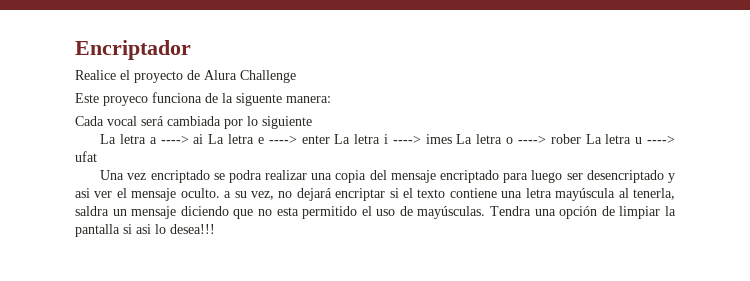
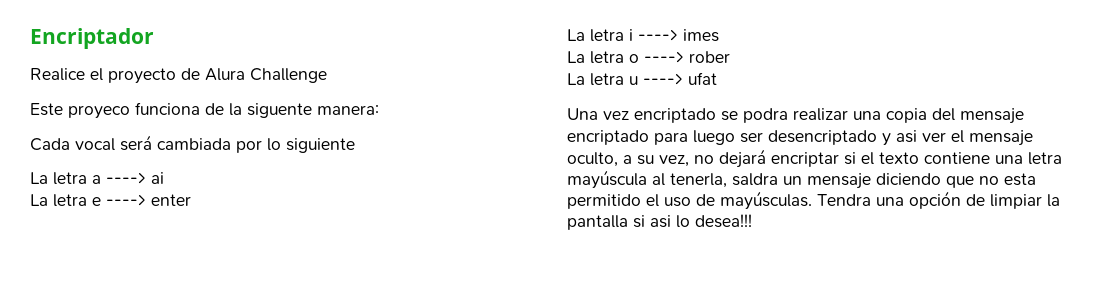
- La letra a ----> ai La letra e ----> enter La letra i ----> imes La letra o ----> rober La letra u ----> ufat
+ La letra a ----> ai
+ La letra e ----> enter
+ La letra i ----> imes
+ La letra o ----> rober
+ La letra u ----> ufat
- Una vez encriptado se podra realizar una copia del mensaje encriptado para luego ser desencriptado y asi ver el mensaje oculto. a su vez, no dejará encriptar si el texto contiene una letra mayúscula al tenerla, saldra un mensaje diciendo que no esta permitido el uso de mayúsculas.
+ Una vez encriptado se podra realizar una copia del mensaje encriptado para luego ser desencriptado y asi ver el mensaje oculto, a su vez, no dejará encriptar si el texto contiene una letra mayúscula al tenerla, saldra un mensaje diciendo que no esta permitido el uso de mayúsculas.

